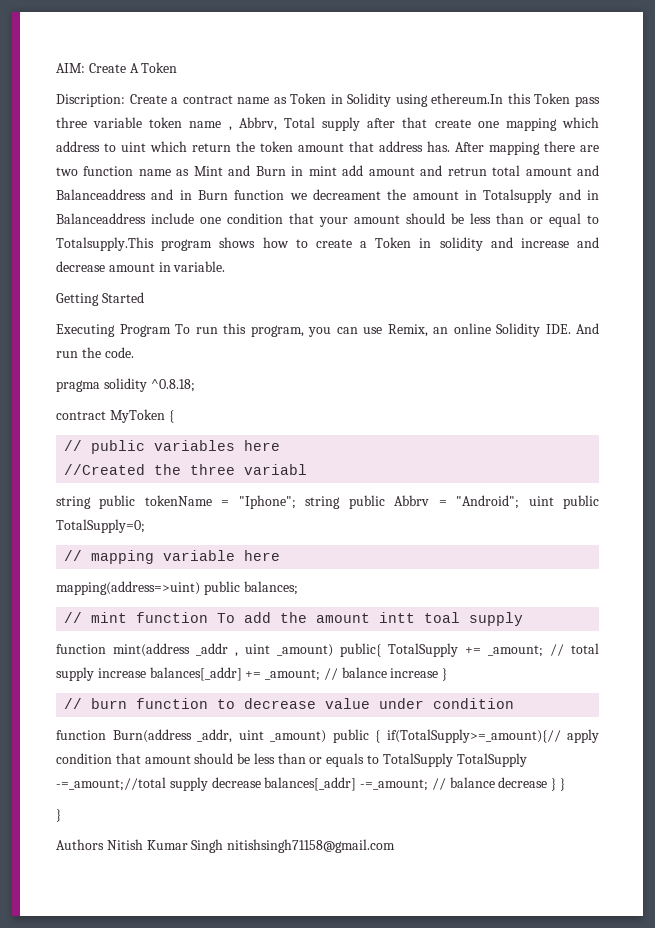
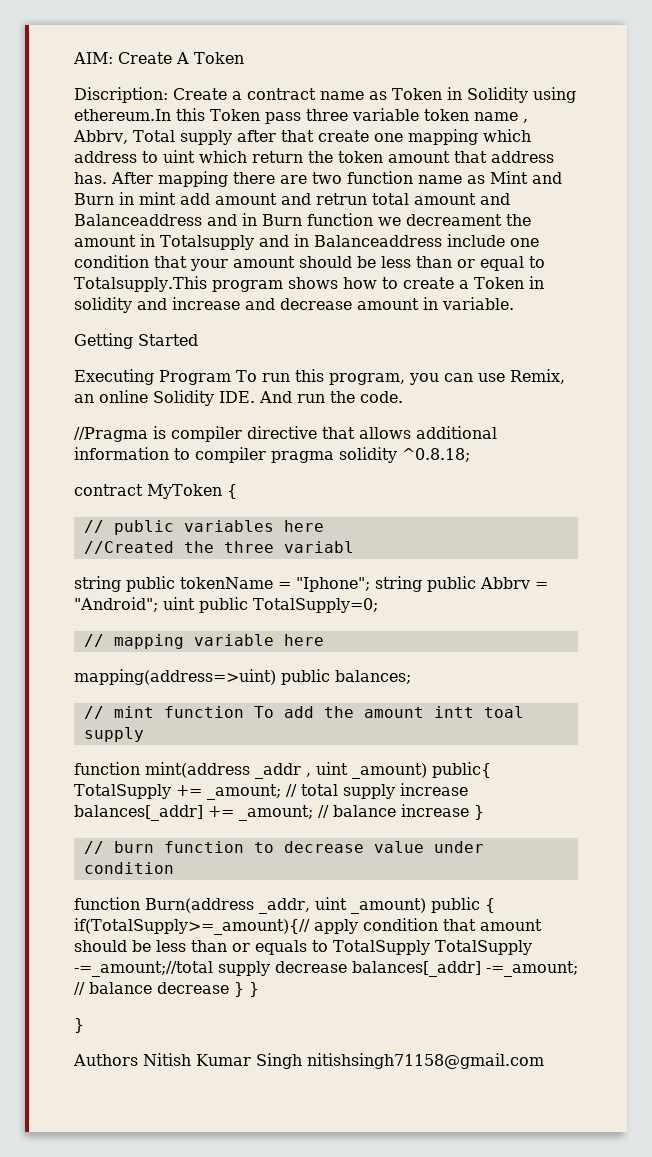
- pragma solidity ^0.8.18;
+ //Pragma is compiler directive that allows additional information to compiler pragma solidity ^0.8.18;

